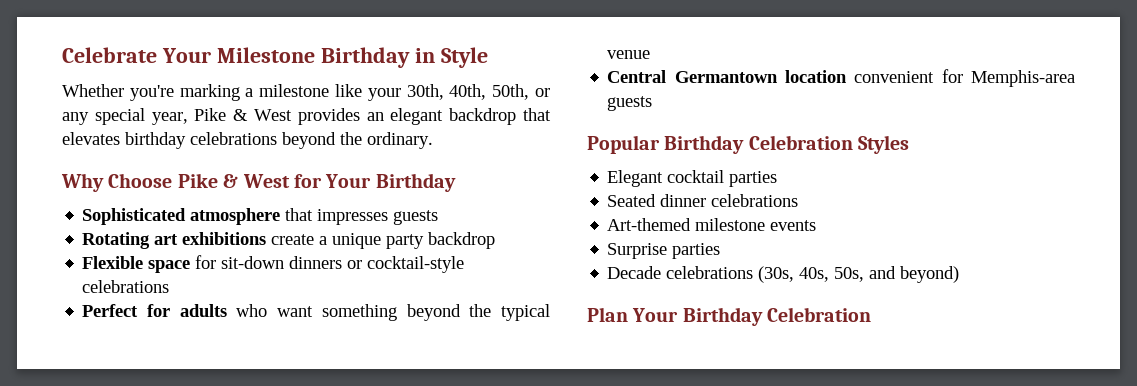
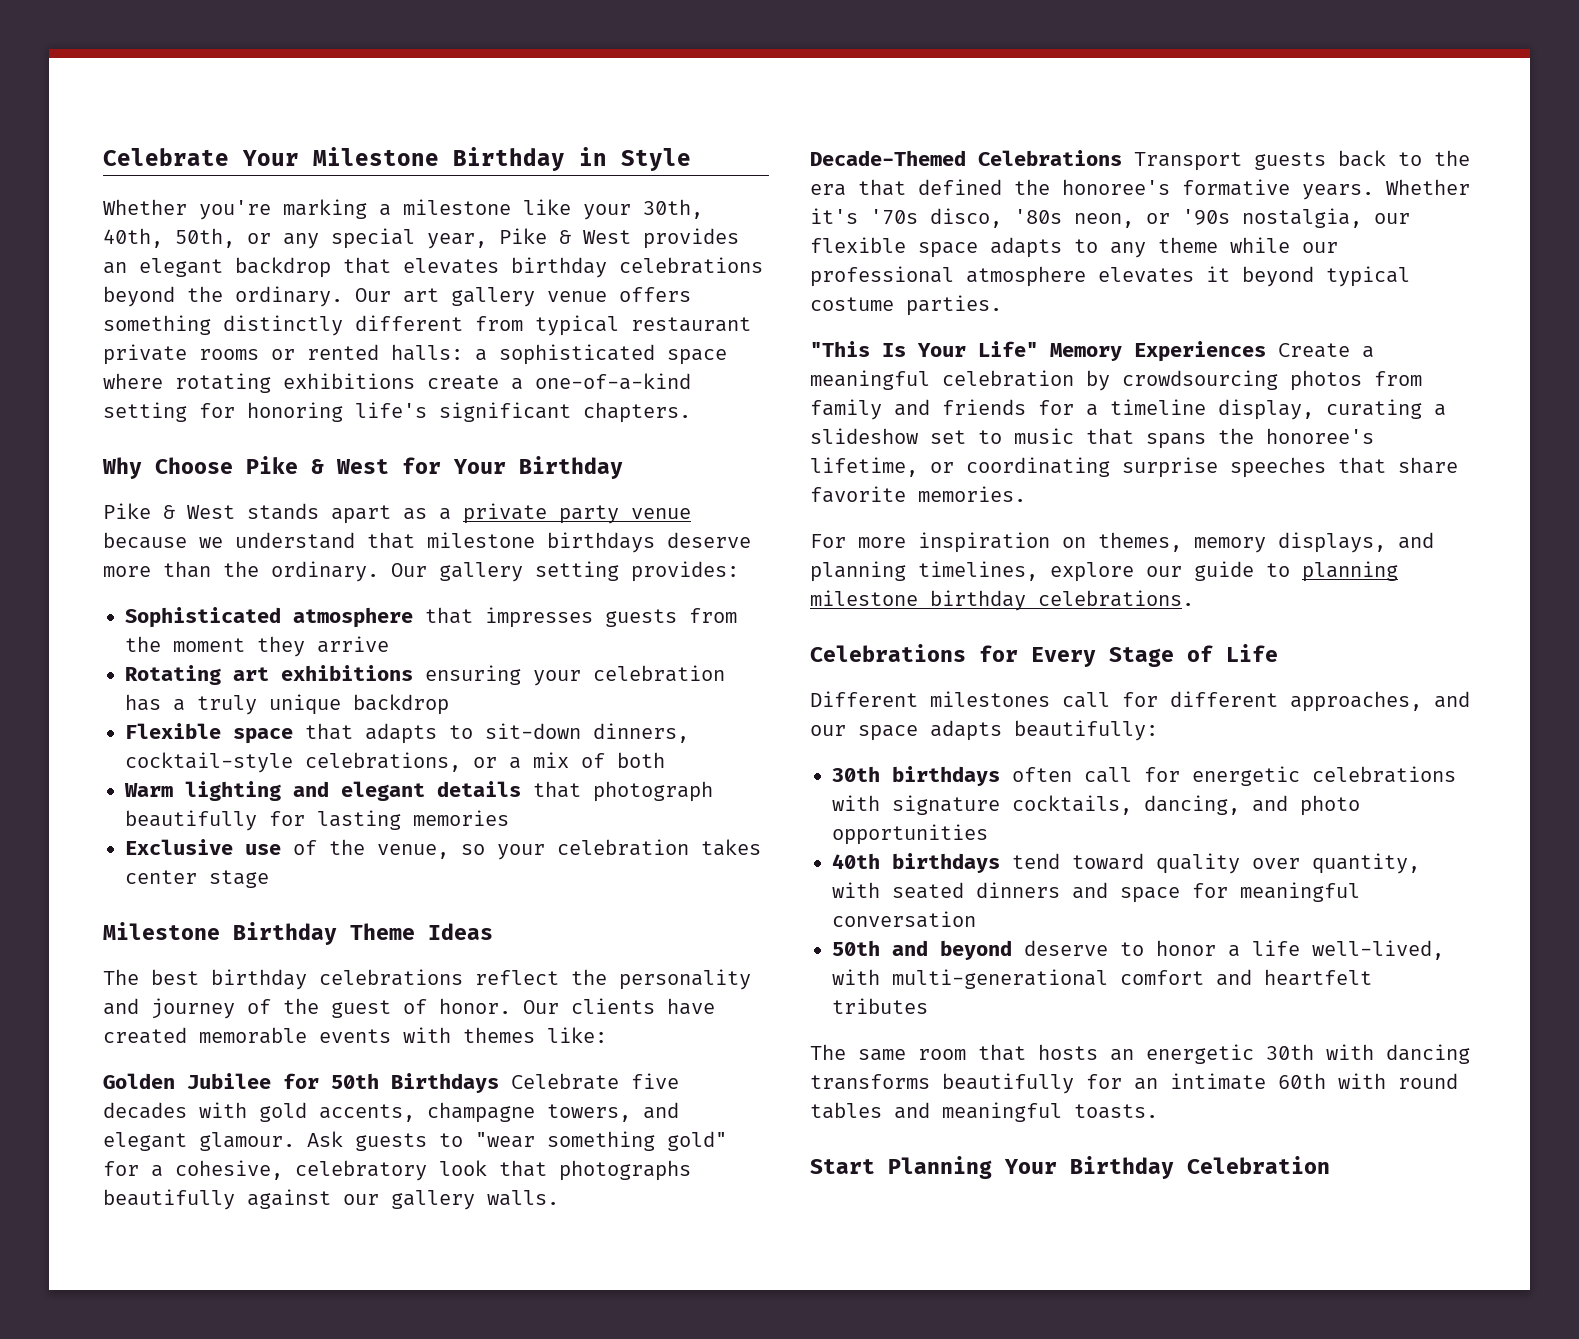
+ Our art gallery venue offers something distinctly different from typical restaurant private rooms or rented halls: a sophisticated space where rotating exhibitions create a one-of-a-kind setting for honoring life's significant chapters.
+ Pike & West stands apart as a private party venue because we understand that milestone birthdays deserve more than the ordinary. Our gallery setting provides:
- Sophisticated atmosphere that impresses guests
- Rotating art exhibitions create a unique party backdrop
- Flexible space for sit-down dinners or cocktail-style celebrations
- Perfect for adults who want something beyond the typical venue
- Central Germantown location convenient for Memphis-area guests
- Popular Birthday Celebration Styles
- Elegant cocktail parties
- Seated dinner celebrations
- Art-themed milestone events
- Surprise parties
- Decade celebrations (30s, 40s, 50s, and beyond)
- Plan Your Birthday Celebration
+ Sophisticated atmosphere that impresses guests from the moment they arrive
+ Rotating art exhibitions ensuring your celebration has a truly unique backdrop
+ Flexible space that adapts to sit-down dinners, cocktail-style celebrations, or a mix of both
+ Warm lighting and elegant details that photograph beautifully for lasting memories
+ Exclusive use of the venue, so your celebration takes center stage
+ Milestone Birthday Theme Ideas
+ The best birthday celebrations reflect the personality and journey of the guest of honor. Our clients have created memorable events with themes like:
+ Golden Jubilee for 50th Birthdays Celebrate five decades with gold accents, champagne towers, and elegant glamour. Ask guests to "wear something gold" for a cohesive, celebratory look that photographs beautifully against our gallery walls.
+ Decade-Themed Celebrations Transport guests back to the era that defined the honoree's formative years. Whether it's '70s disco, '80s neon, or '90s nostalgia, our flexible space adapts to any theme while our professional atmosphere elevates it beyond typical costume parties.
+ "This Is Your Life" Memory Experiences Create a meaningful celebration by crowdsourcing photos from family and friends for a timeline display, curating a slideshow set to music that spans the honoree's lifetime, or coordinating surprise speeches that share favorite memories.
+ For more inspiration on themes, memory displays, and planning timelines, explore our guide to planning milestone birthday celebrations.
+ Celebrations for Every Stage of Life
+ Different milestones call for different approaches, and our space adapts beautifully:
+ 30th birthdays often call for energetic celebrations with signature cocktails, dancing, and photo opportunities
+ 40th birthdays tend toward quality over quantity, with seated dinners and space for meaningful conversation
+ 50th and beyond deserve to honor a life well-lived, with multi-generational comfort and heartfelt tributes
+ The same room that hosts an energetic 30th with dancing transforms beautifully for an intimate 60th with round tables and meaningful toasts.
+ Start Planning Your Birthday Celebration

